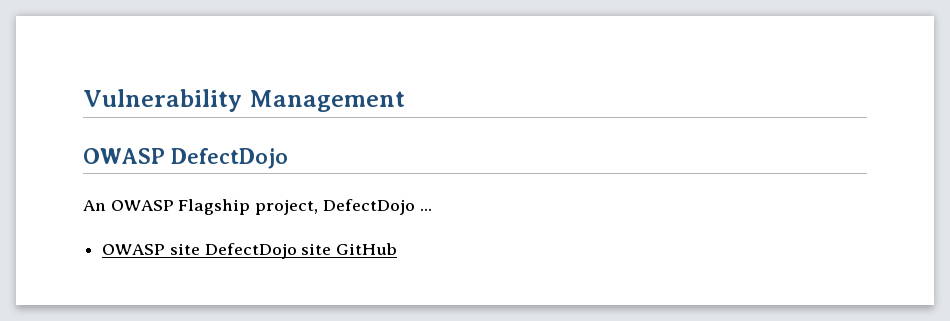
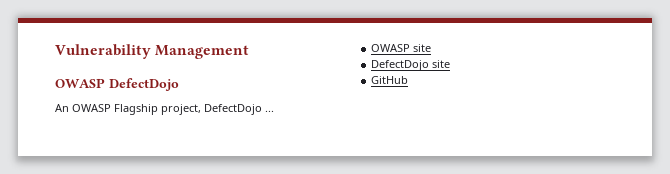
- OWASP site DefectDojo site GitHub
+ OWASP site
+ DefectDojo site
+ GitHub

